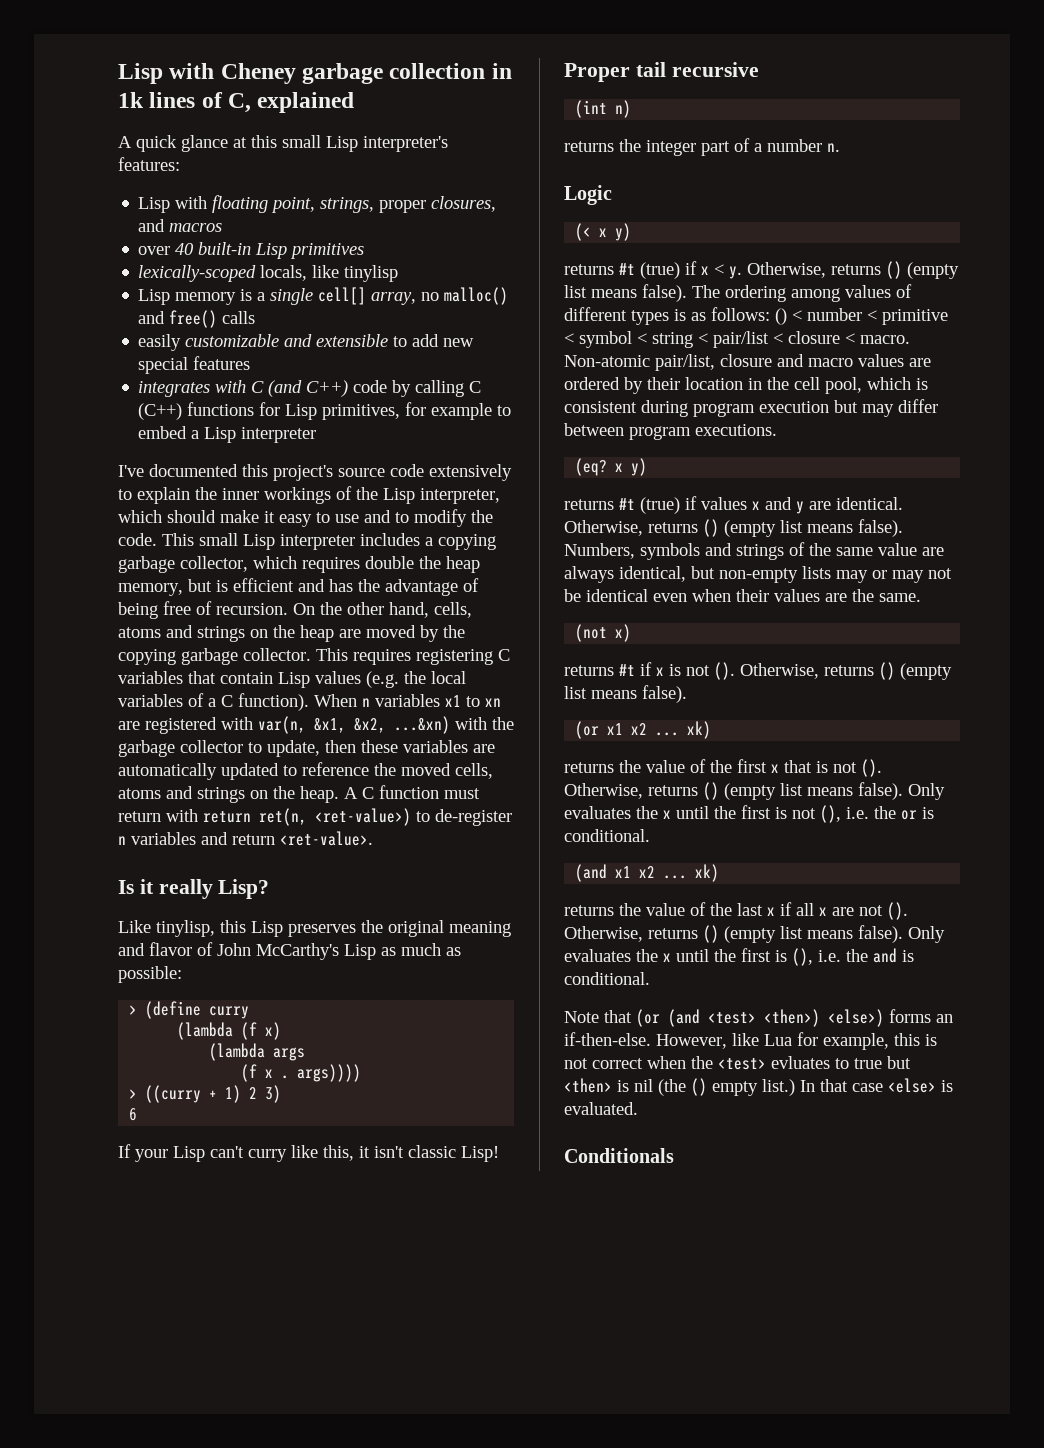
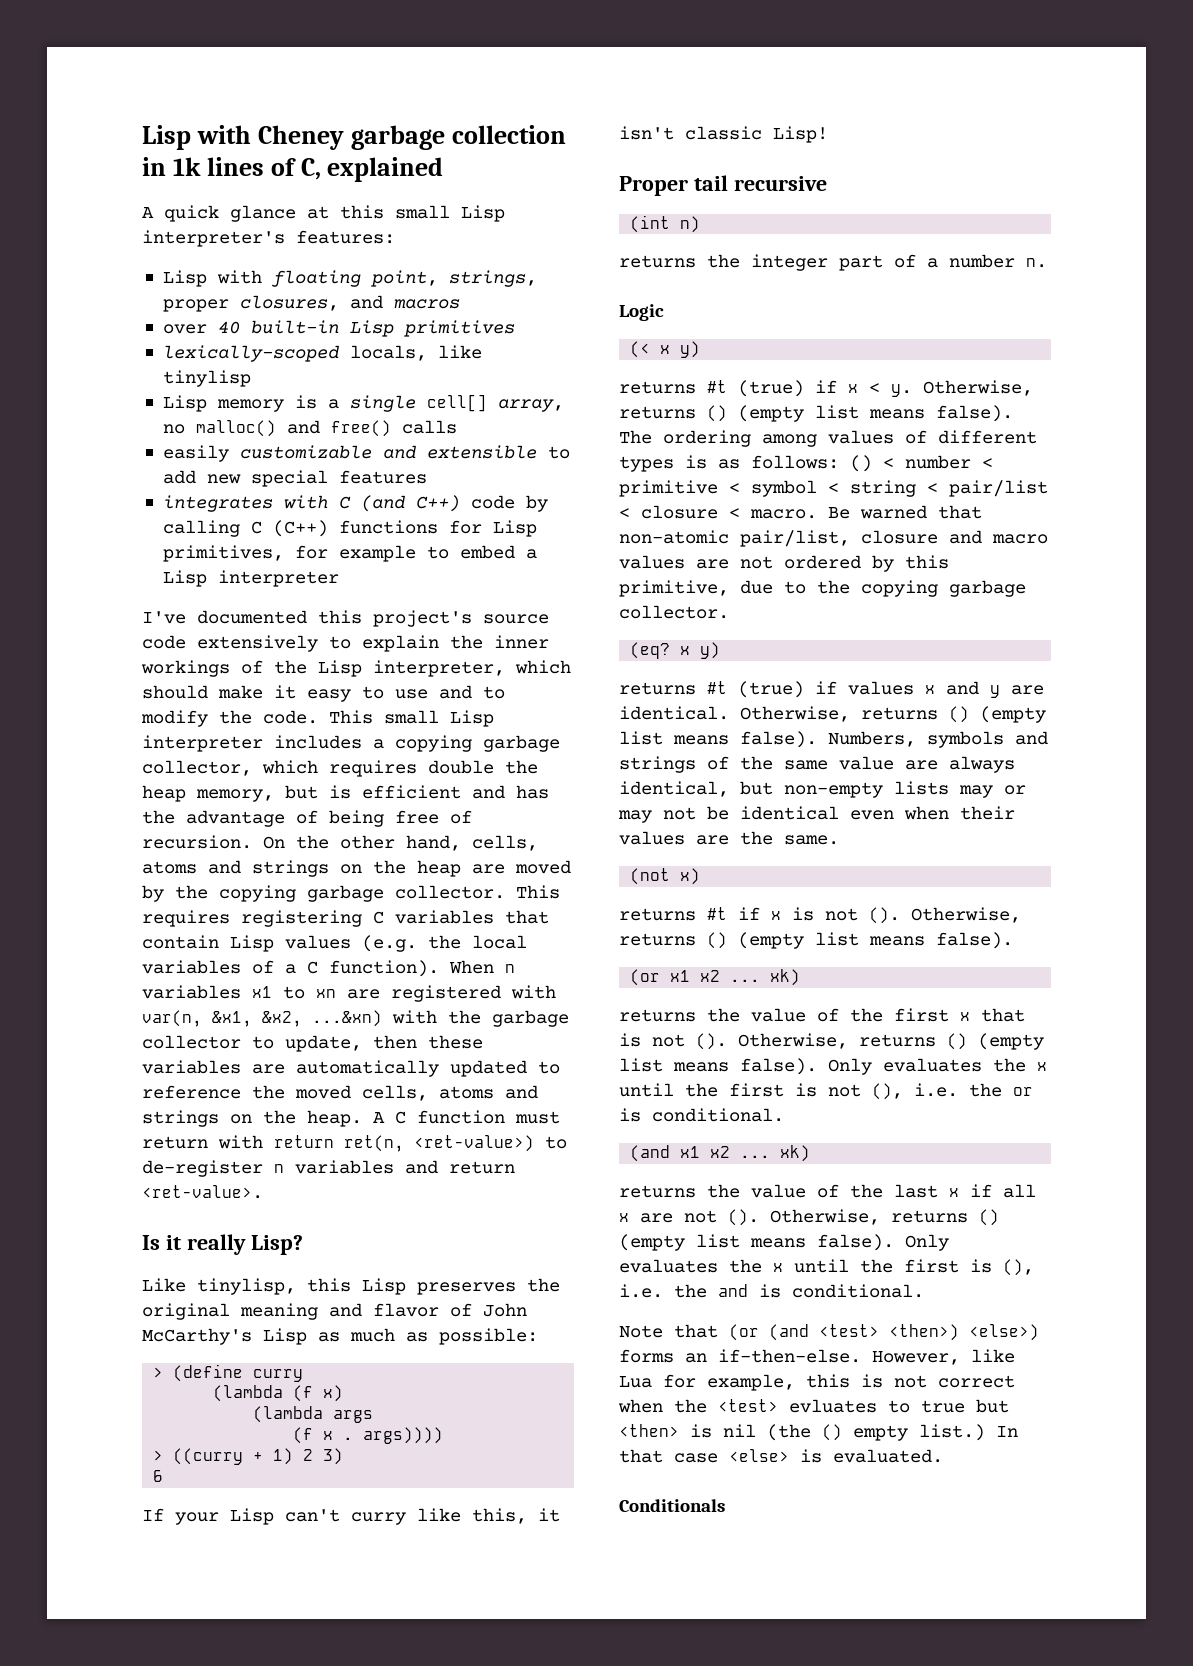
- Non-atomic pair/list, closure and macro values are ordered by their location in the cell pool, which is consistent during program execution but may differ between program executions.
+ Be warned that non-atomic pair/list, closure and macro values are not ordered by this primitive, due to the copying garbage collector.

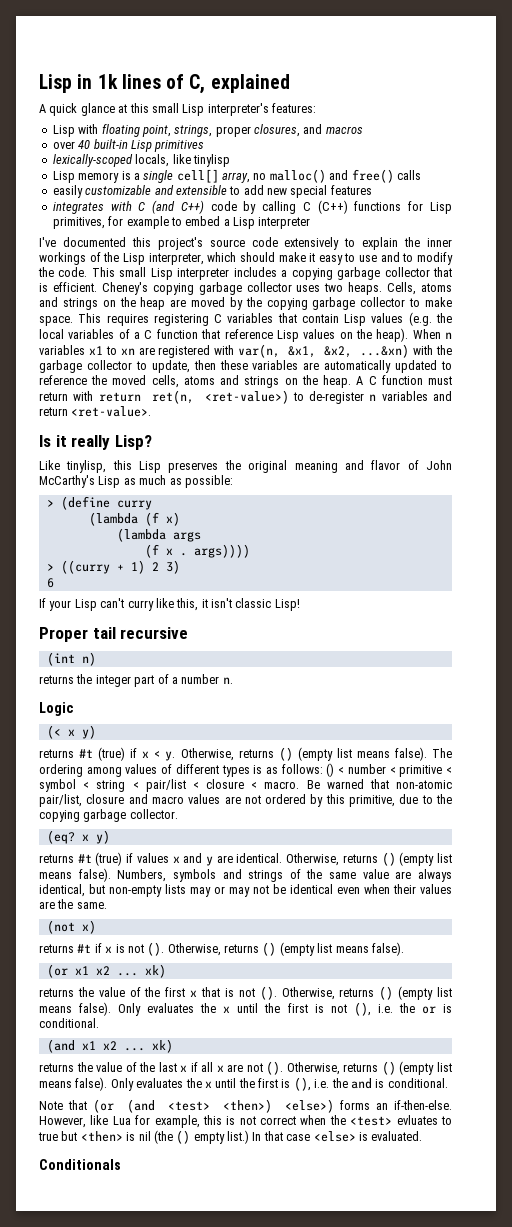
- Lisp with Cheney garbage collection in 1k lines of C, explained
+ Lisp in 1k lines of C, explained
- This small Lisp interpreter includes a copying garbage collector, which requires double the heap memory, but is efficient and has the advantage of being free of recursion. On the other hand, cells, atoms and strings on the heap are moved by the copying garbage collector.
+ This small Lisp interpreter includes a copying garbage collector that is efficient. Cheney's copying garbage collector uses two heaps. Cells, atoms and strings on the heap are moved by the copying garbage collector to make space.
- This requires registering C variables that contain Lisp values (e.g. the local variables of a C function).
+ This requires registering C variables that contain Lisp values (e.g. the local variables of a C function that reference Lisp values on the heap).

